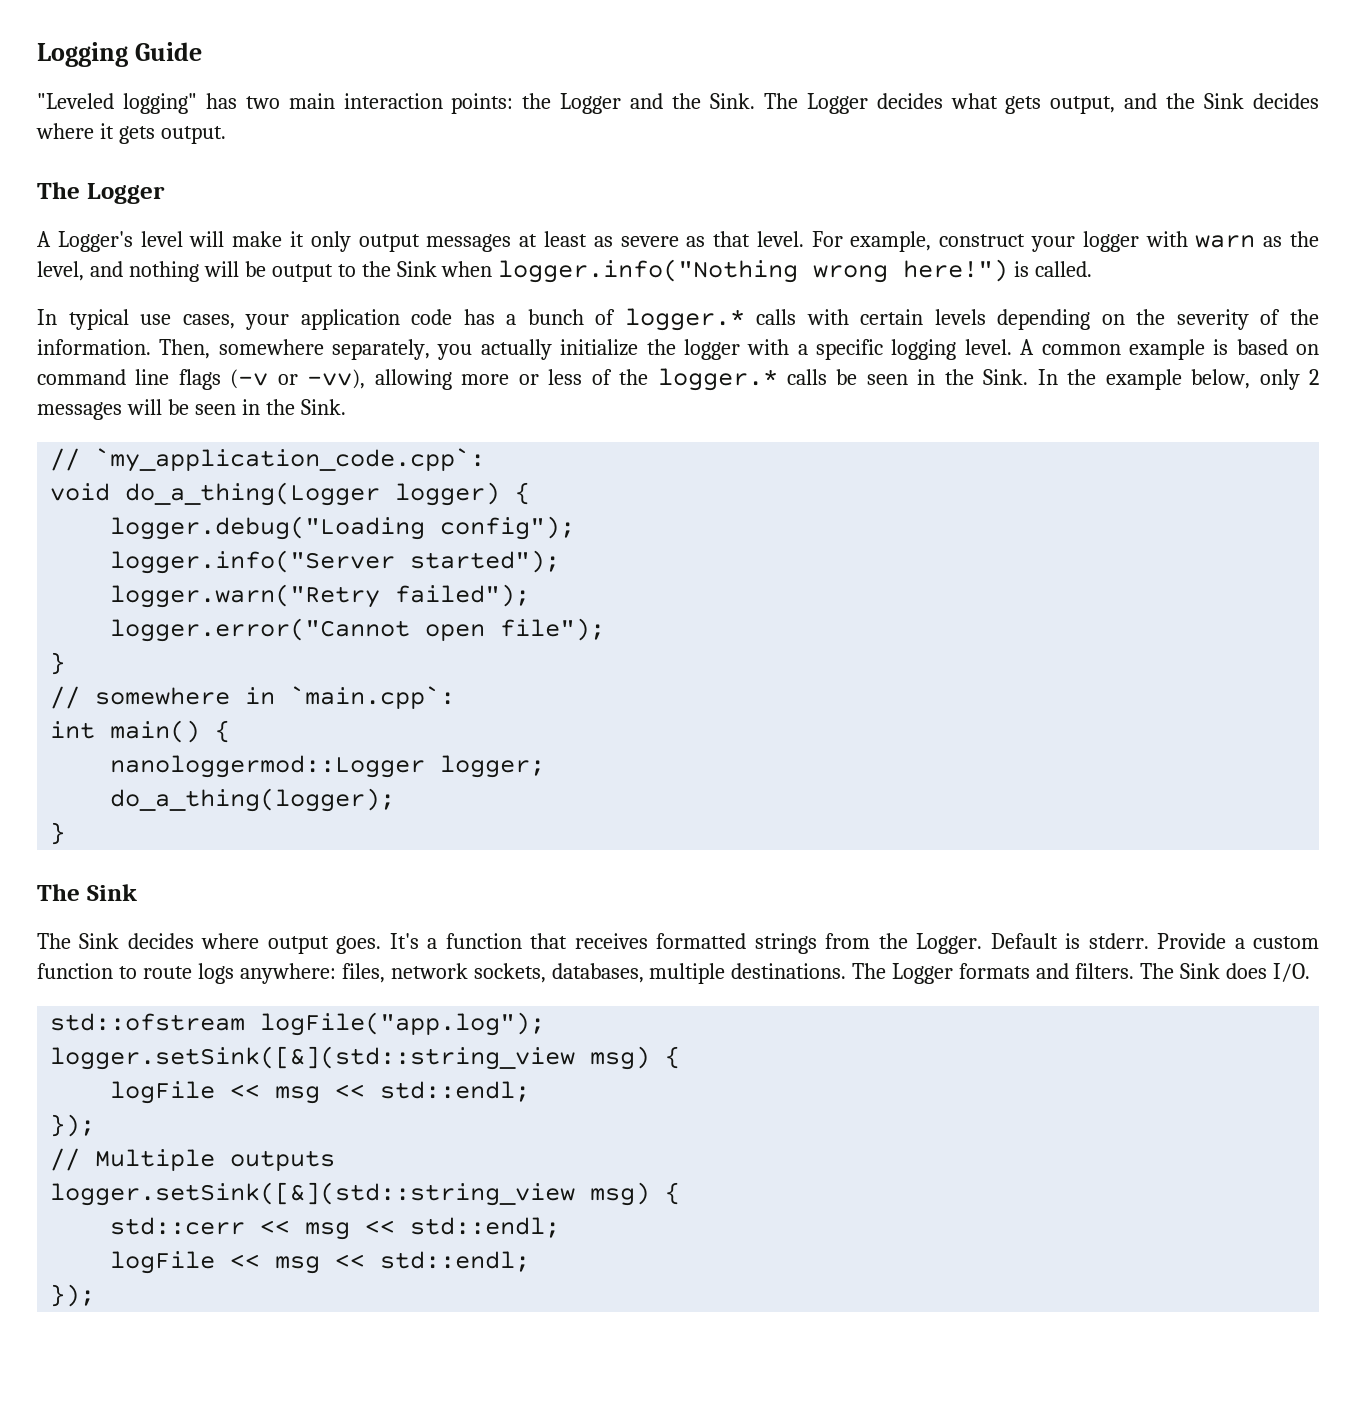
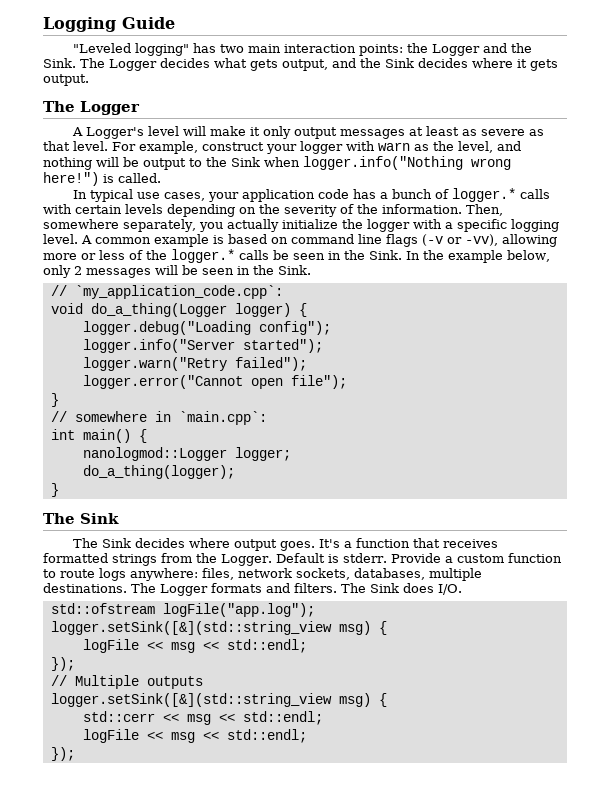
- nanologgermod::Logger logger;
+ nanologmod::Logger logger;

